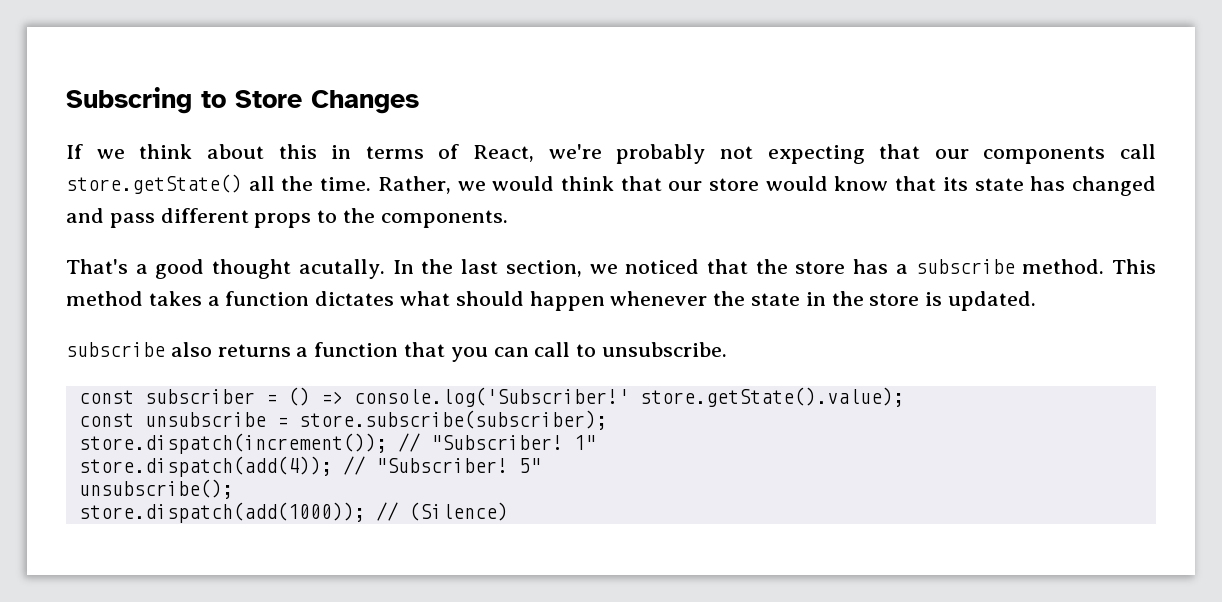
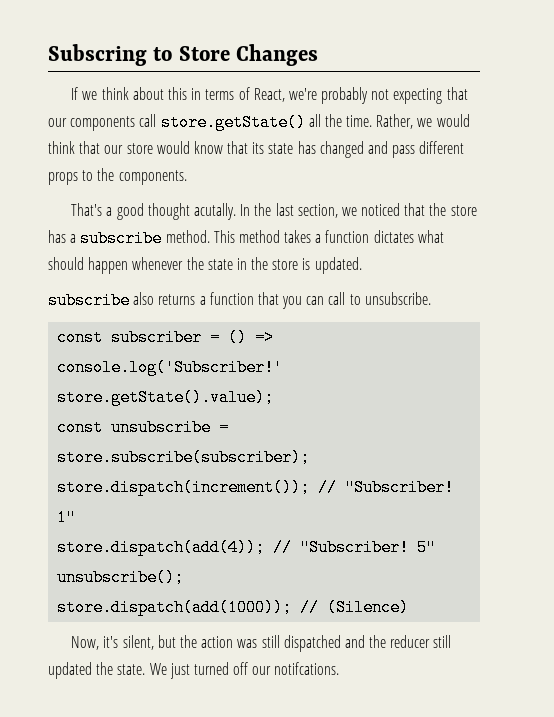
+ Now, it's silent, but the action was still dispatched and the reducer still updated the state. We just turned off our notifcations.

